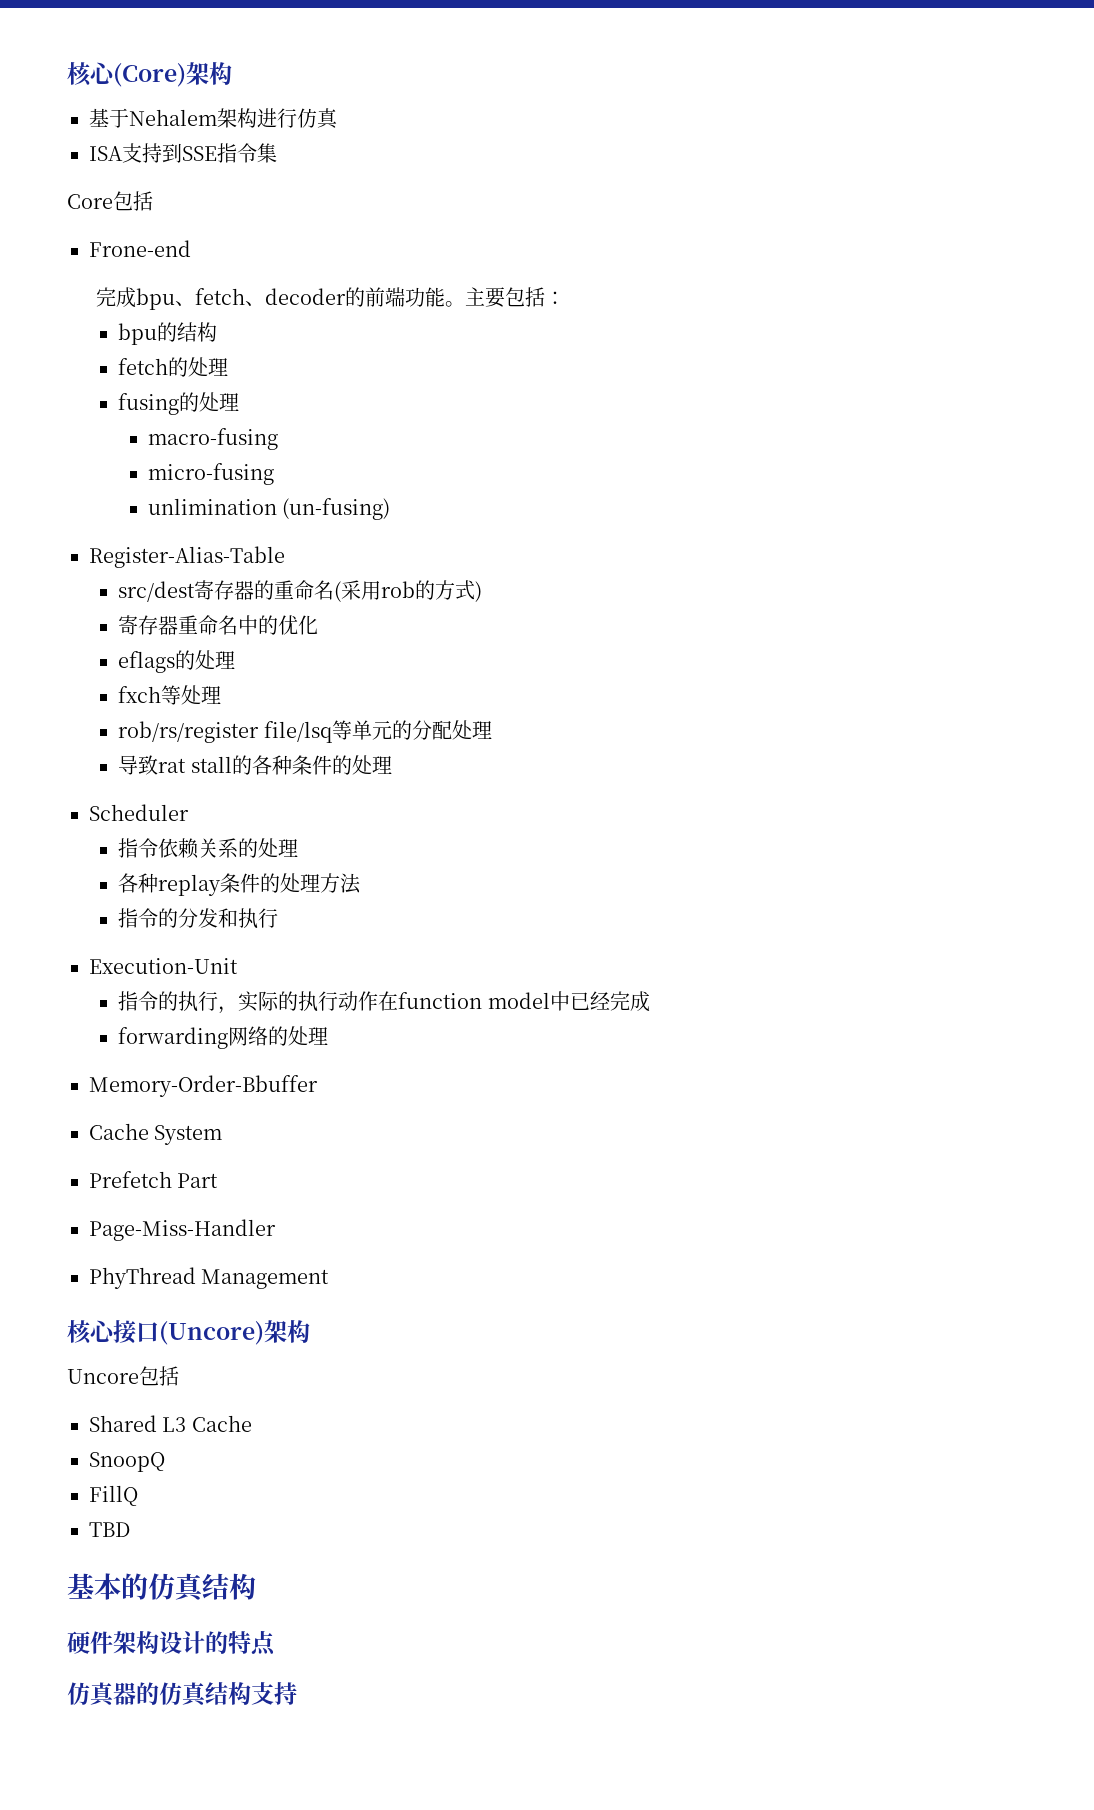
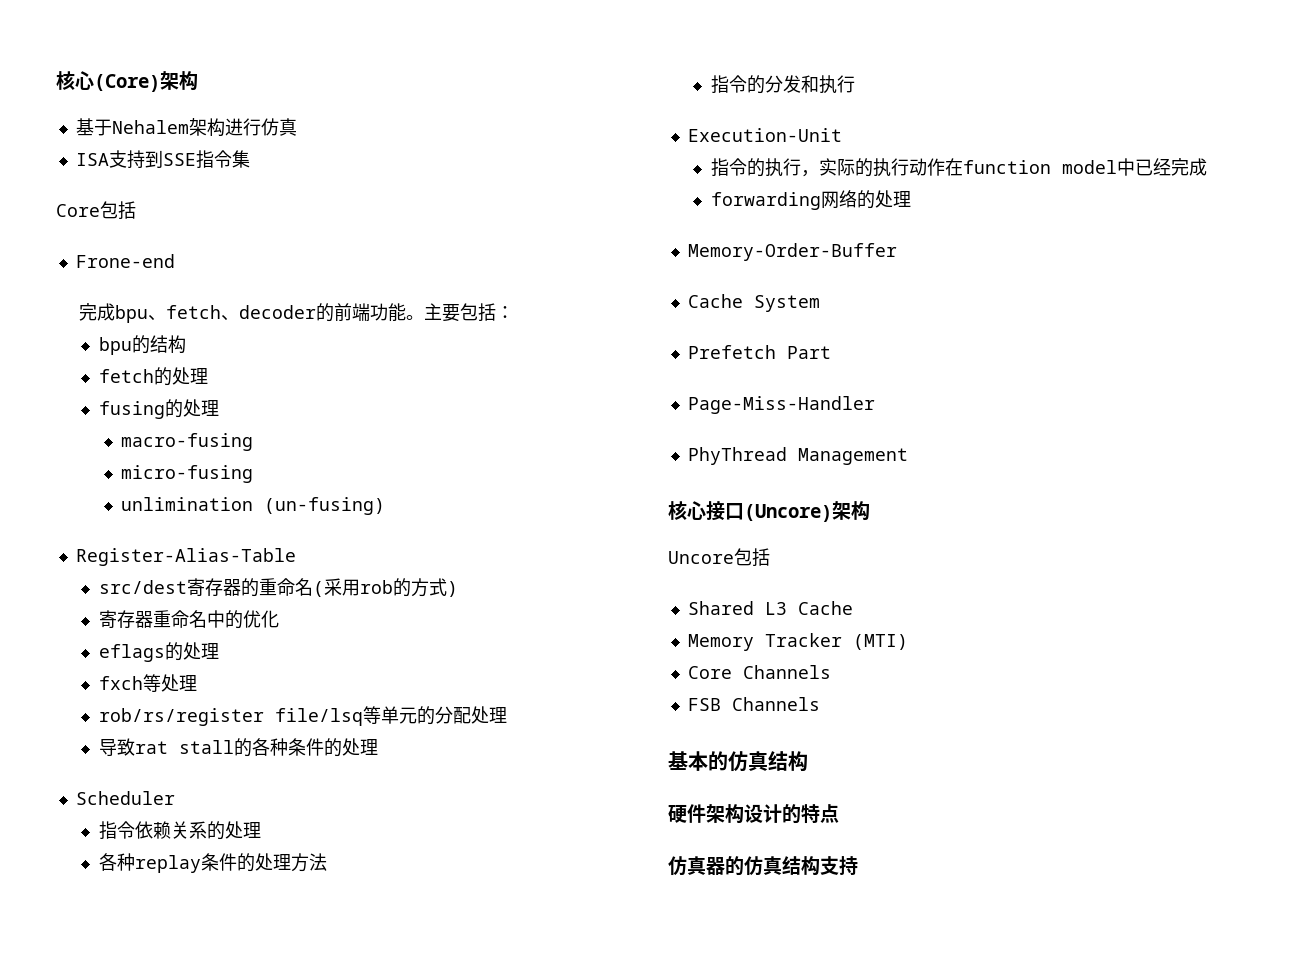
- Memory-Order-Bbuffer
+ Memory-Order-Buffer
- SnoopQ
- FillQ
- TBD
+ Memory Tracker (MTI)
+ Core Channels
+ FSB Channels

